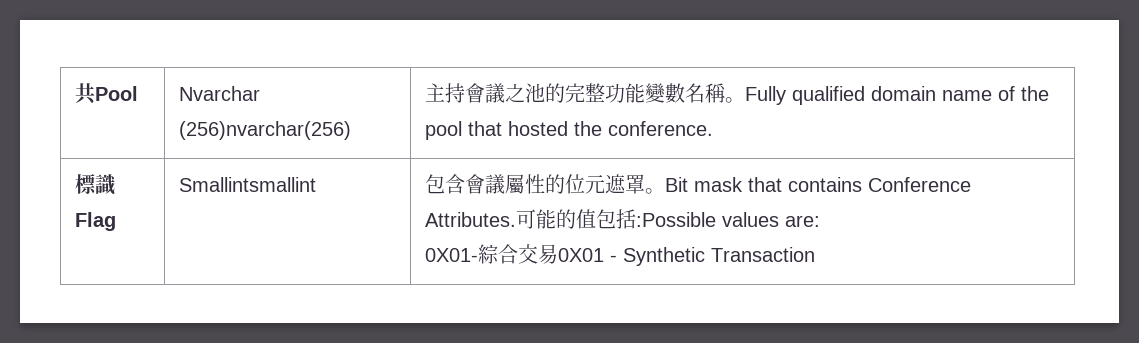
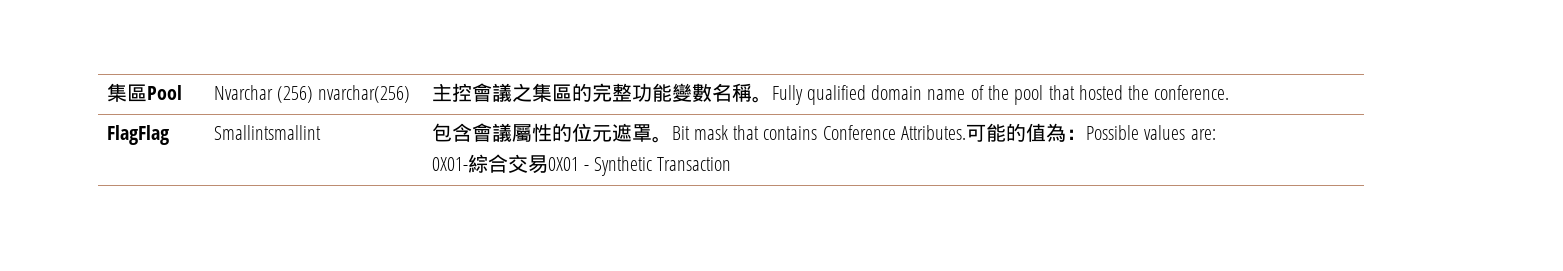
- 共Pool | Nvarchar (256)nvarchar(256) | 主持會議之池的完整功能變數名稱。Fully qualified domain name of the pool that hosted the conference.
+ 集區Pool | Nvarchar (256) nvarchar(256) | 主控會議之集區的完整功能變數名稱。Fully qualified domain name of the pool that hosted the conference.
- 標識Flag | Smallintsmallint | 包含會議屬性的位元遮罩。Bit mask that contains Conference Attributes.可能的值包括:Possible values are:
+ FlagFlag | Smallintsmallint | 包含會議屬性的位元遮罩。Bit mask that contains Conference Attributes.可能的值為：Possible values are:

